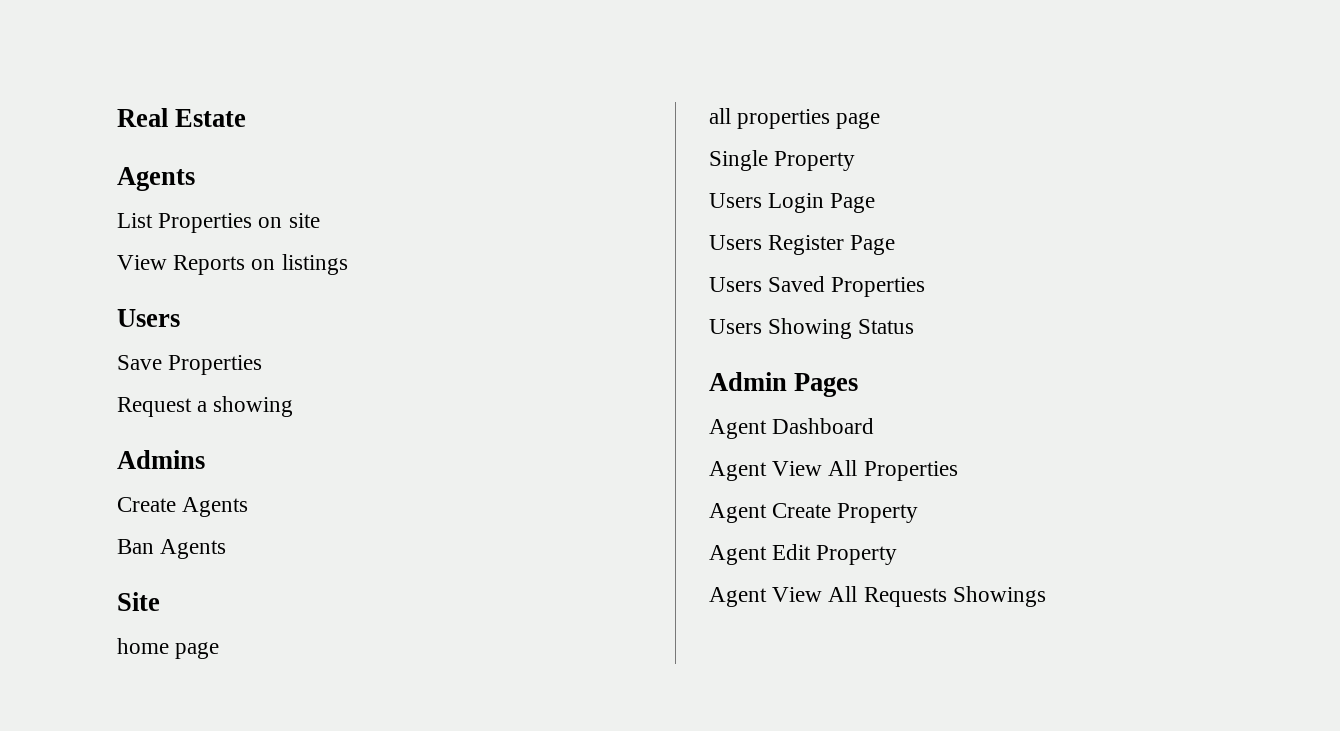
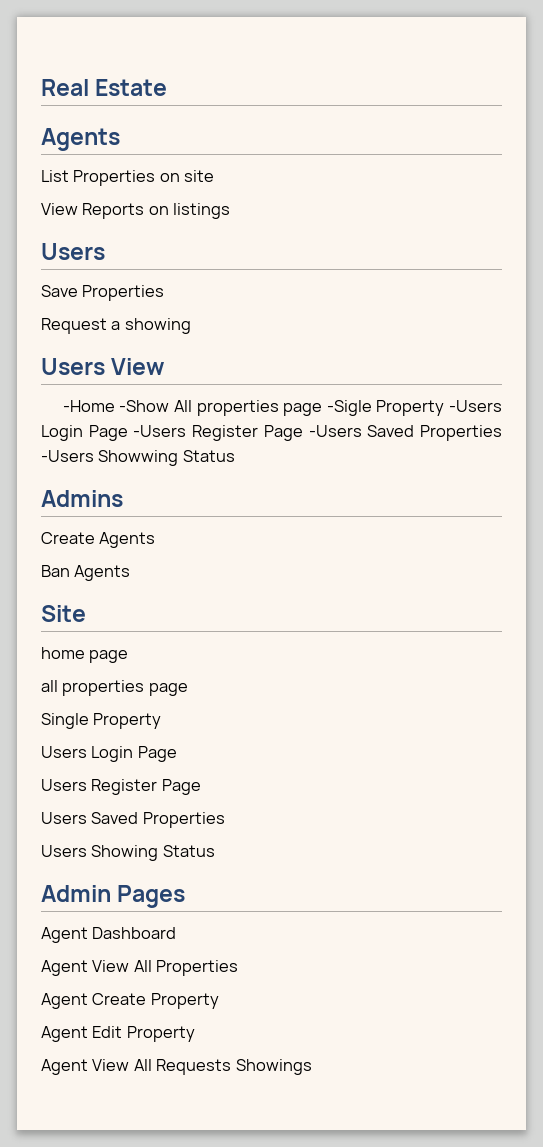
+ Users View
+ -Home -Show All properties page -Sigle Property -Users Login Page -Users Register Page -Users Saved Properties -Users Showwing Status

